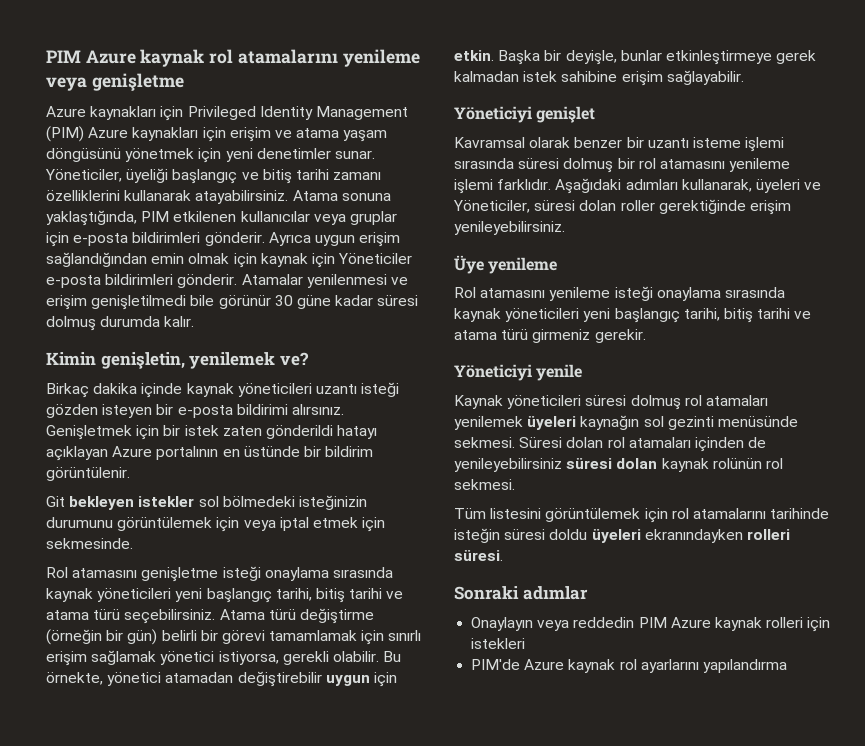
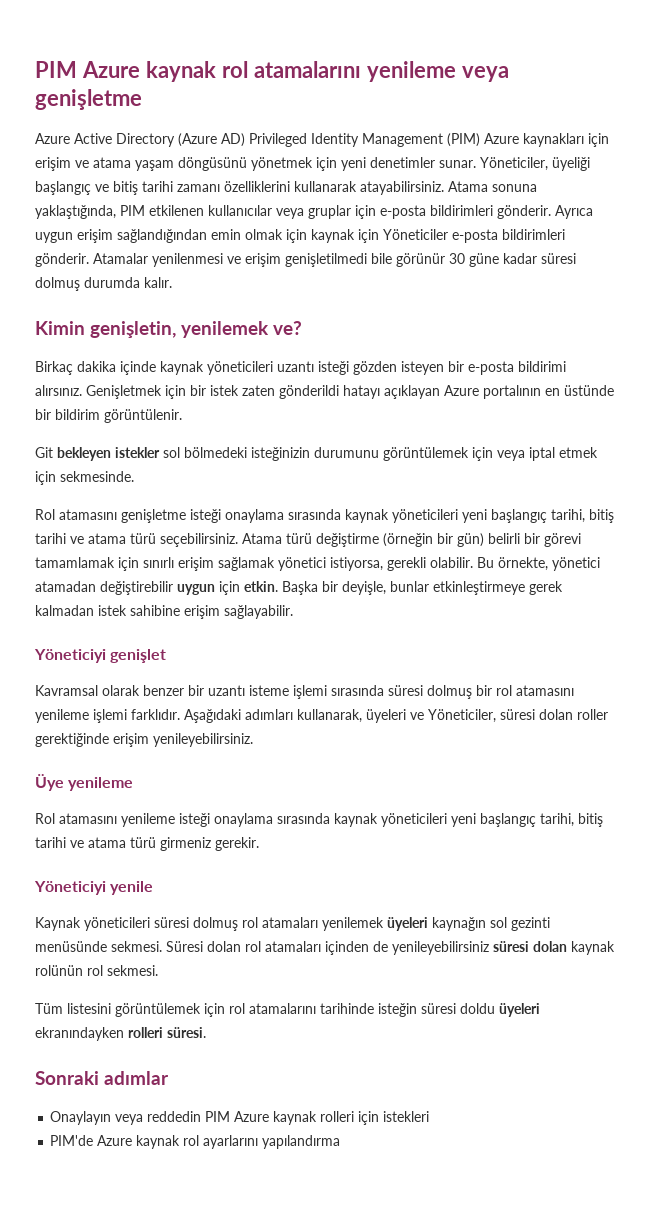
- Azure kaynakları için Privileged Identity Management (PIM) Azure kaynakları için erişim ve atama yaşam döngüsünü yönetmek için yeni denetimler sunar.
+ Azure Active Directory (Azure AD) Privileged Identity Management (PIM) Azure kaynakları için erişim ve atama yaşam döngüsünü yönetmek için yeni denetimler sunar.

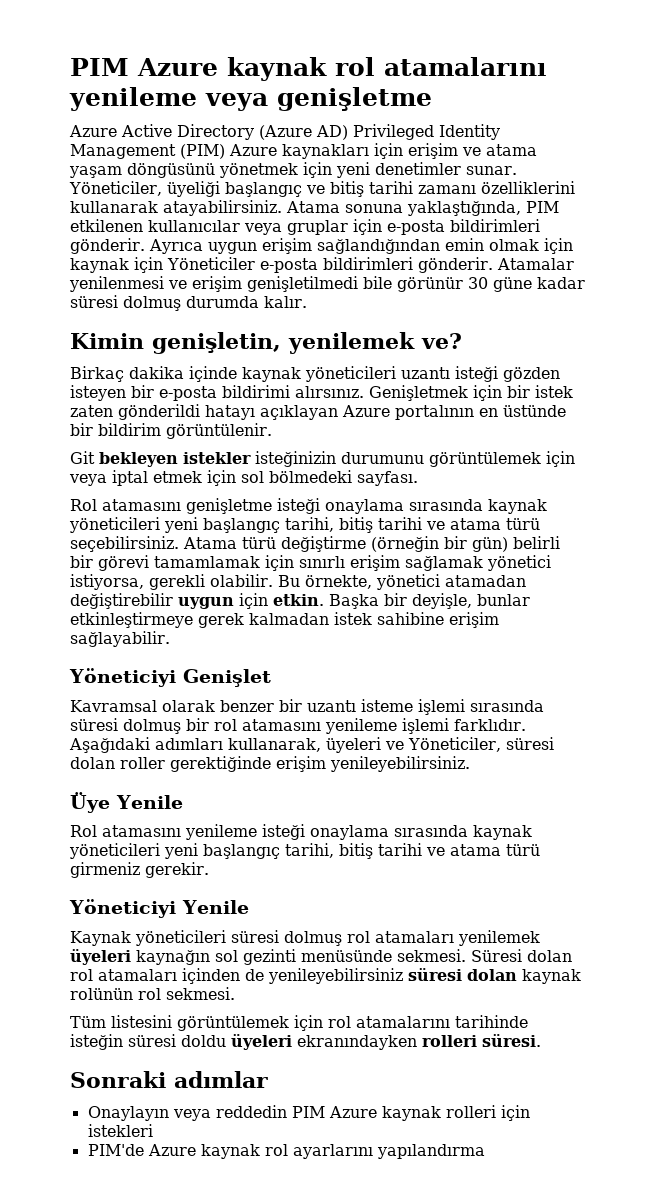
- Git bekleyen istekler sol bölmedeki isteğinizin durumunu görüntülemek için veya iptal etmek için sekmesinde.
+ Git bekleyen istekler isteğinizin durumunu görüntülemek için veya iptal etmek için sol bölmedeki sayfası.
- Yöneticiyi genişlet
+ Yöneticiyi Genişlet
- Üye yenileme
+ Üye Yenile
- Yöneticiyi yenile
+ Yöneticiyi Yenile

